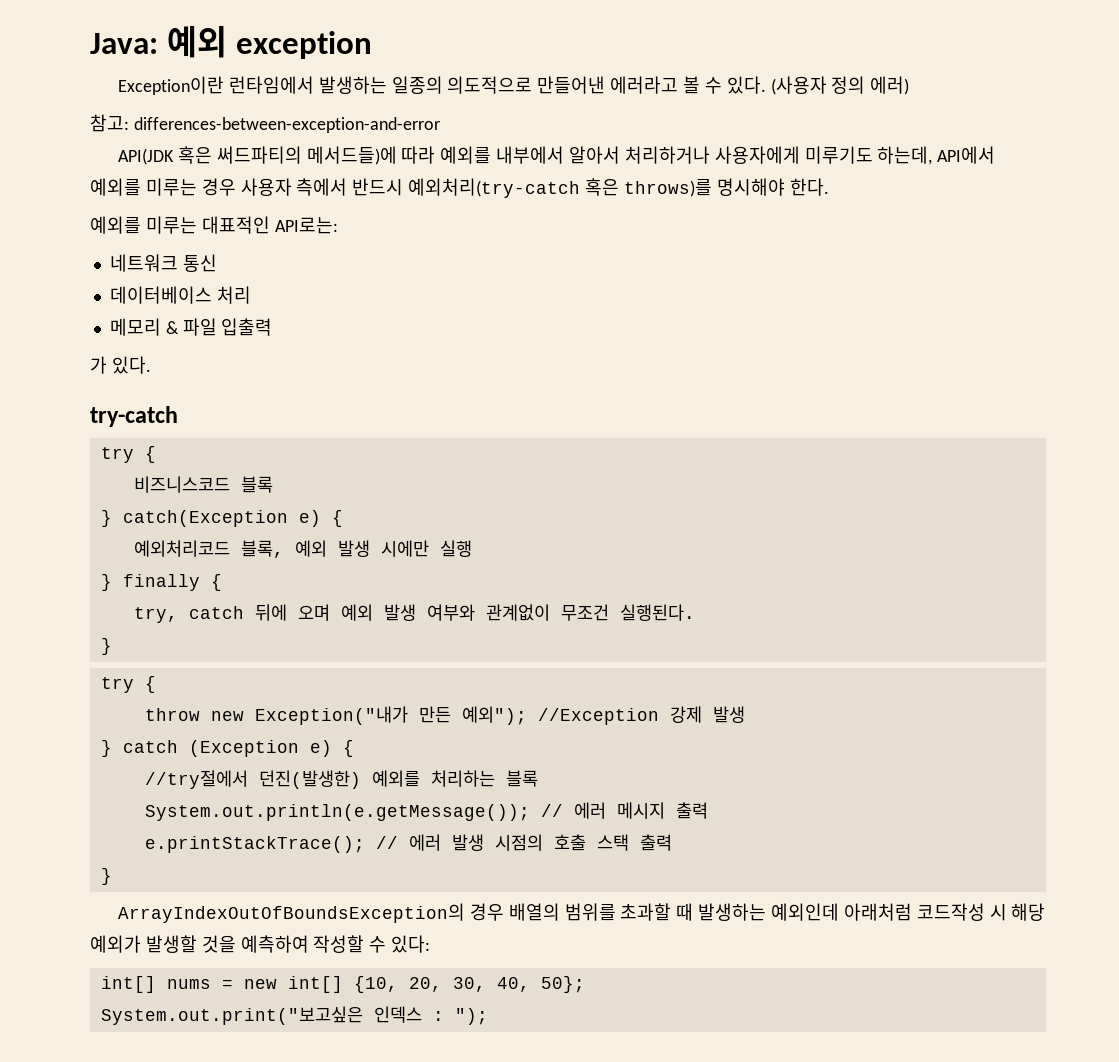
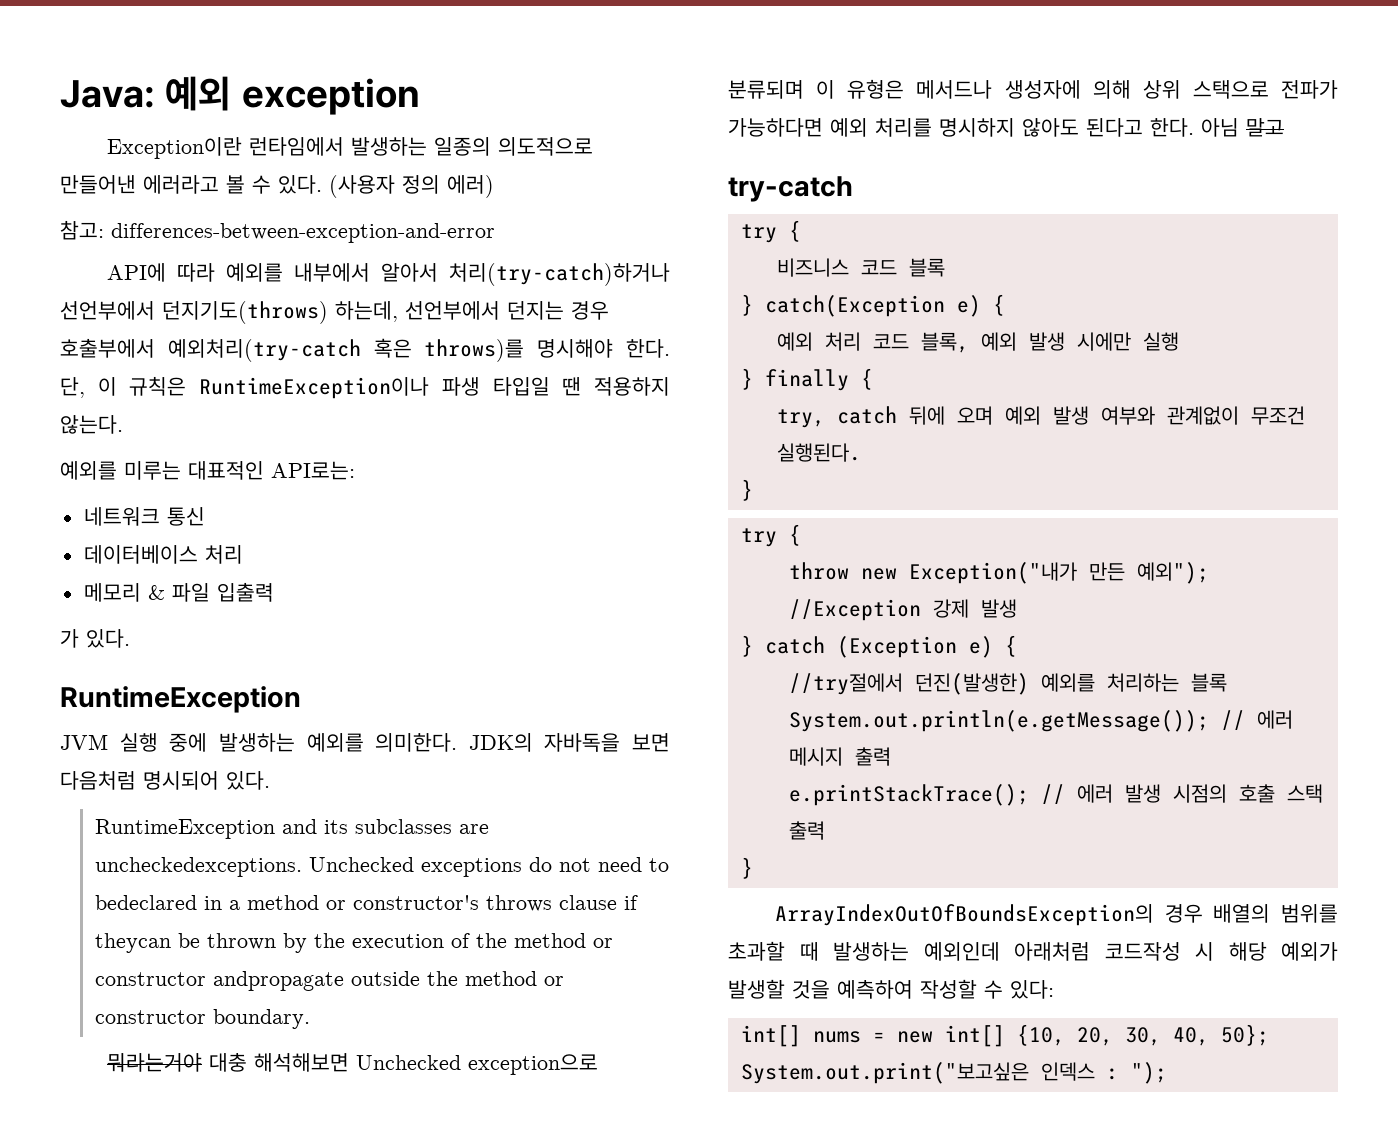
- API(JDK 혹은 써드파티의 메서드들)에 따라 예외를 내부에서 알아서 처리하거나 사용자에게 미루기도 하는데, API에서 예외를 미루는 경우 사용자 측에서 반드시 예외처리(try-catch 혹은 throws)를 명시해야 한다.
+ API에 따라 예외를 내부에서 알아서 처리(try-catch)하거나 선언부에서 던지기도(throws) 하는데, 선언부에서 던지는 경우 호출부에서 예외처리(try-catch 혹은 throws)를 명시해야 한다. 단, 이 규칙은 RuntimeException이나 파생 타입일 땐 적용하지 않는다.
  가 있다.
+ RuntimeException
+ JVM 실행 중에 발생하는 예외를 의미한다. JDK의 자바독을 보면 다음처럼 명시되어 있다.
+ RuntimeException and its subclasses are uncheckedexceptions. Unchecked exceptions do not need to bedeclared in a method or constructor's throws clause if theycan be thrown by the execution of the method or constructor andpropagate outside the method or constructor boundary.
+ 뭐라는거야 대충 해석해보면 Unchecked exception으로 분류되며 이 유형은 메서드나 생성자에 의해 상위 스택으로 전파가 가능하다면 예외 처리를 명시하지 않아도 된다고 한다. 아님 말고
- 비즈니스코드 블록
+ 비즈니스 코드 블록
- 예외처리코드 블록, 예외 발생 시에만 실행
+ 예외 처리 코드 블록, 예외 발생 시에만 실행

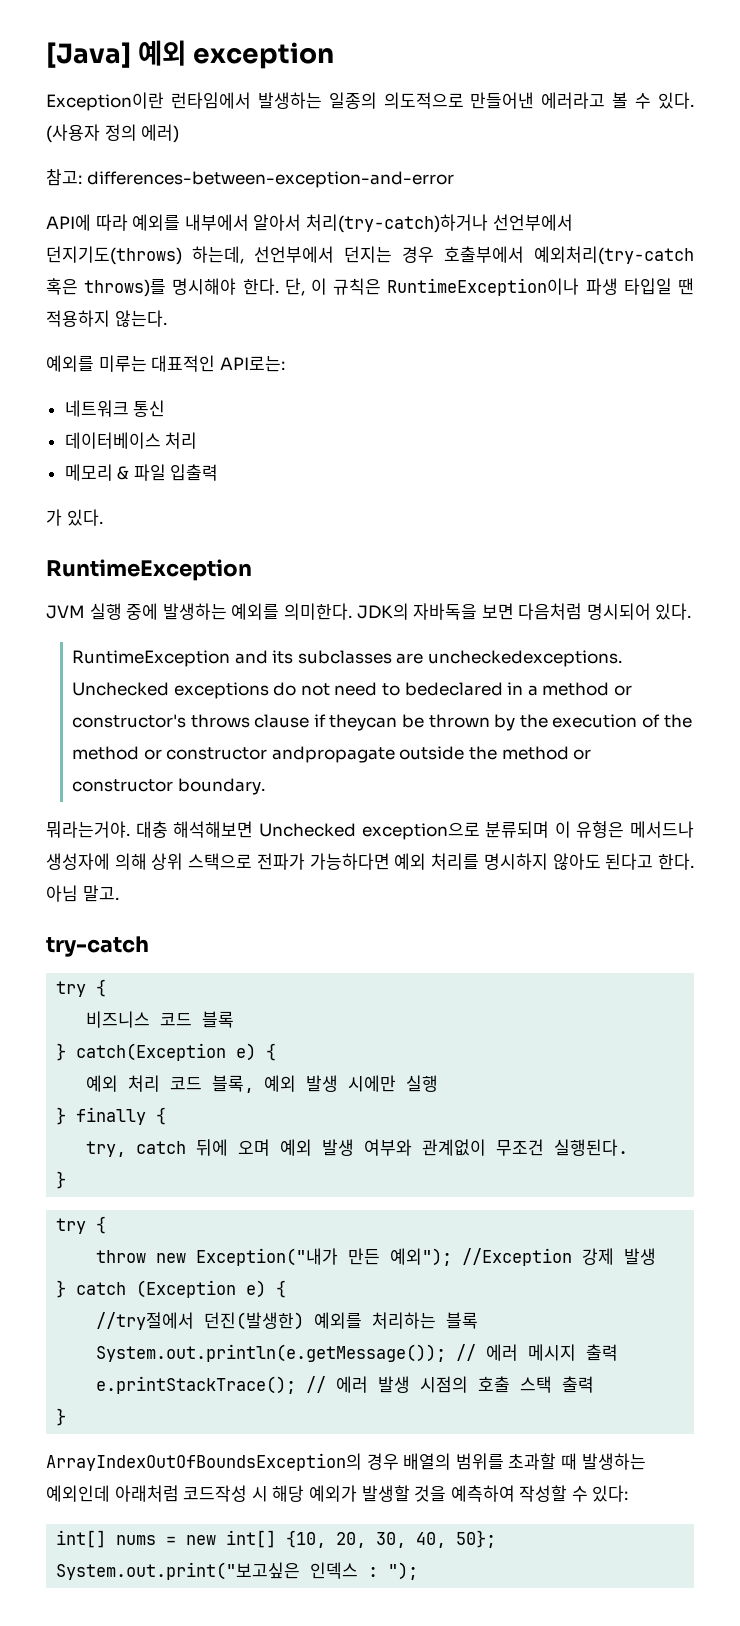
- Java: 예외 exception
+ [Java] 예외 exception
- 뭐라는거야 대충 해석해보면 Unchecked exception으로 분류되며 이 유형은 메서드나 생성자에 의해 상위 스택으로 전파가 가능하다면 예외 처리를 명시하지 않아도 된다고 한다.
+ 뭐라는거야. 대충 해석해보면 Unchecked exception으로 분류되며 이 유형은 메서드나 생성자에 의해 상위 스택으로 전파가 가능하다면 예외 처리를 명시하지 않아도 된다고 한다.
- 아님 말고
+ 아님 말고.

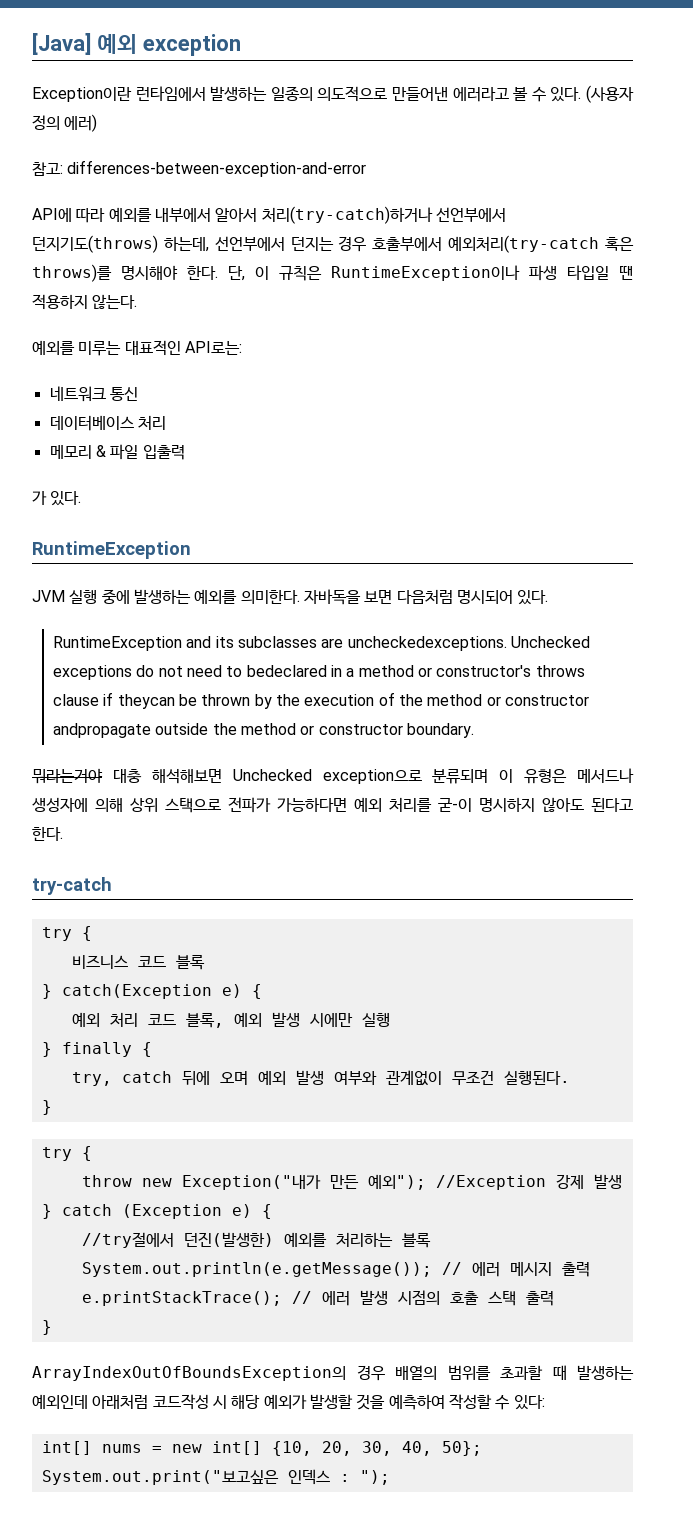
- JDK의 자바독을 보면 다음처럼 명시되어 있다.
+ 자바독을 보면 다음처럼 명시되어 있다.
- 뭐라는거야. 대충 해석해보면 Unchecked exception으로 분류되며 이 유형은 메서드나 생성자에 의해 상위 스택으로 전파가 가능하다면 예외 처리를 명시하지 않아도 된다고 한다. 아님 말고.
+ 뭐라는거야 대충 해석해보면 Unchecked exception으로 분류되며 이 유형은 메서드나 생성자에 의해 상위 스택으로 전파가 가능하다면 예외 처리를 굳-이 명시하지 않아도 된다고 한다.

